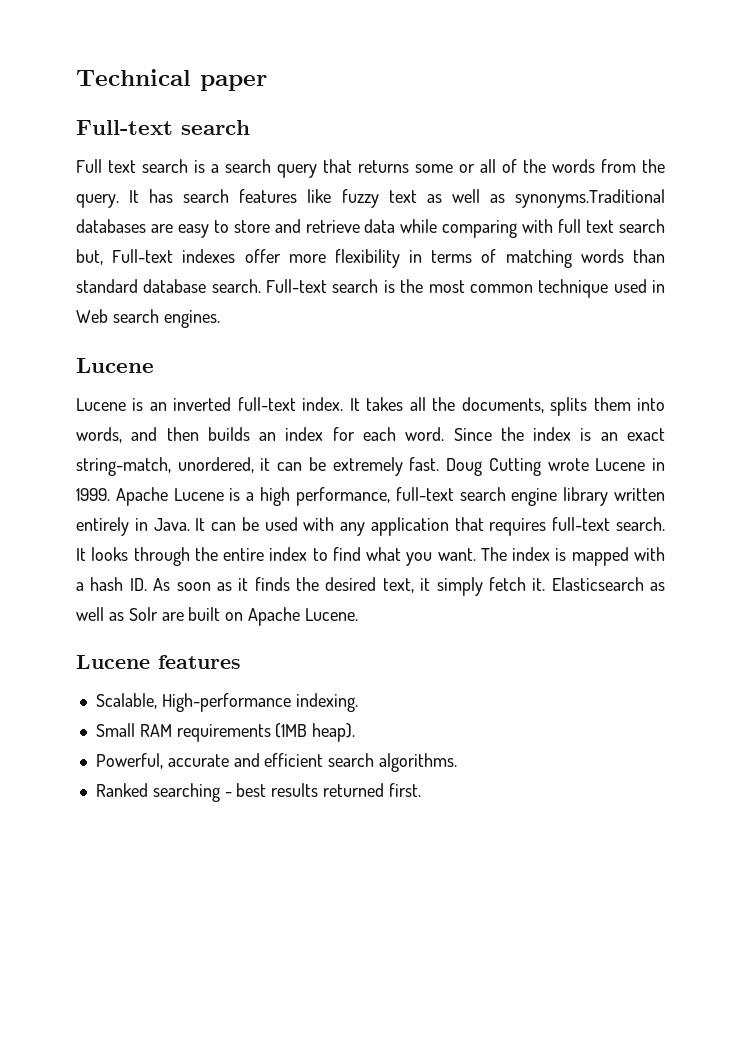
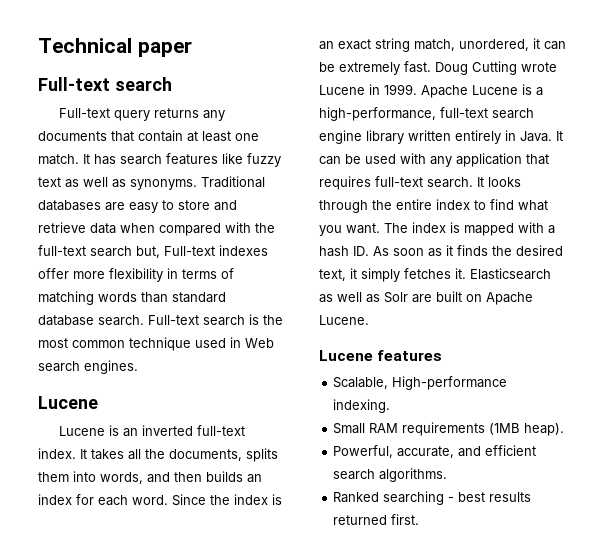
- Full text search is a search query that returns some or all of the words from the query.
+ Full-text query returns any documents that contain at least one match.
- It has search features like fuzzy text as well as synonyms.Traditional databases are easy to store and retrieve data while comparing with full text search but, Full-text indexes offer more flexibility in terms of matching words than standard database search.
+ It has search features like fuzzy text as well as synonyms. Traditional databases are easy to store and retrieve data when compared with the full-text search but, Full-text indexes offer more flexibility in terms of matching words than standard database search.
- Since the index is an exact string-match, unordered, it can be extremely fast.
+ Since the index is an exact string match, unordered, it can be extremely fast.
- Apache Lucene is a high performance, full-text search engine library written entirely in Java.
+ Apache Lucene is a high-performance, full-text search engine library written entirely in Java.
- The index is mapped with a hash ID. As soon as it finds the desired text, it simply fetch it.
+ The index is mapped with a hash ID. As soon as it finds the desired text, it simply fetches it.
- Powerful, accurate and efficient search algorithms.
+ Powerful, accurate, and efficient search algorithms.

